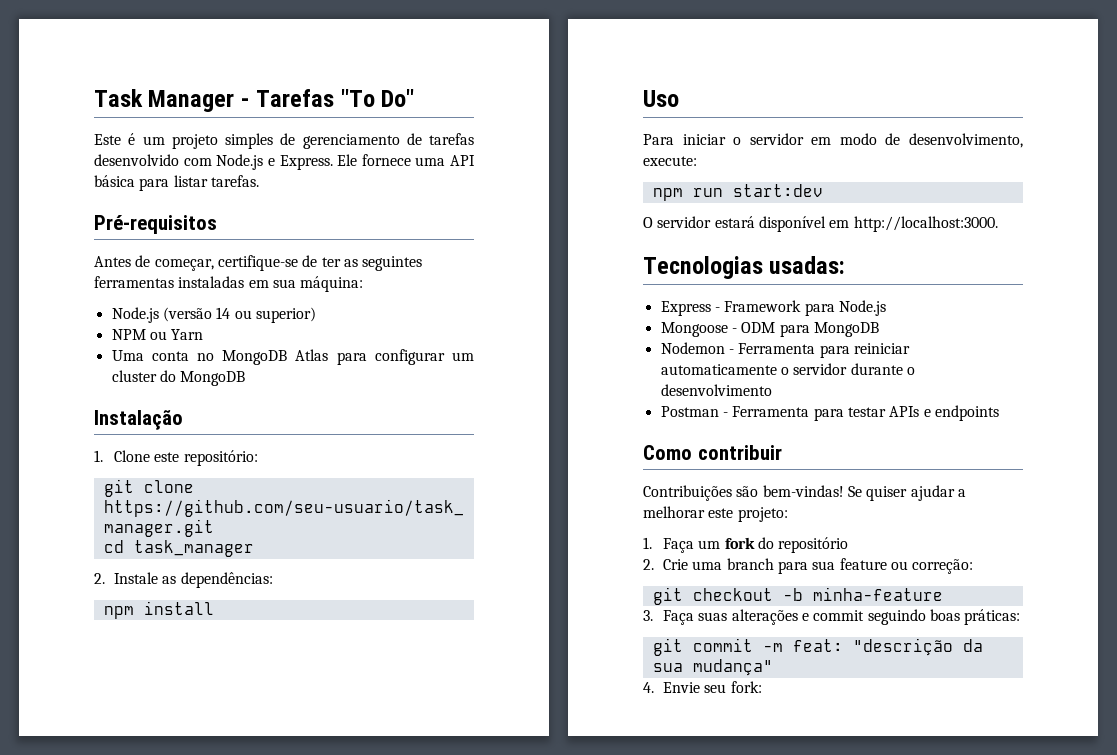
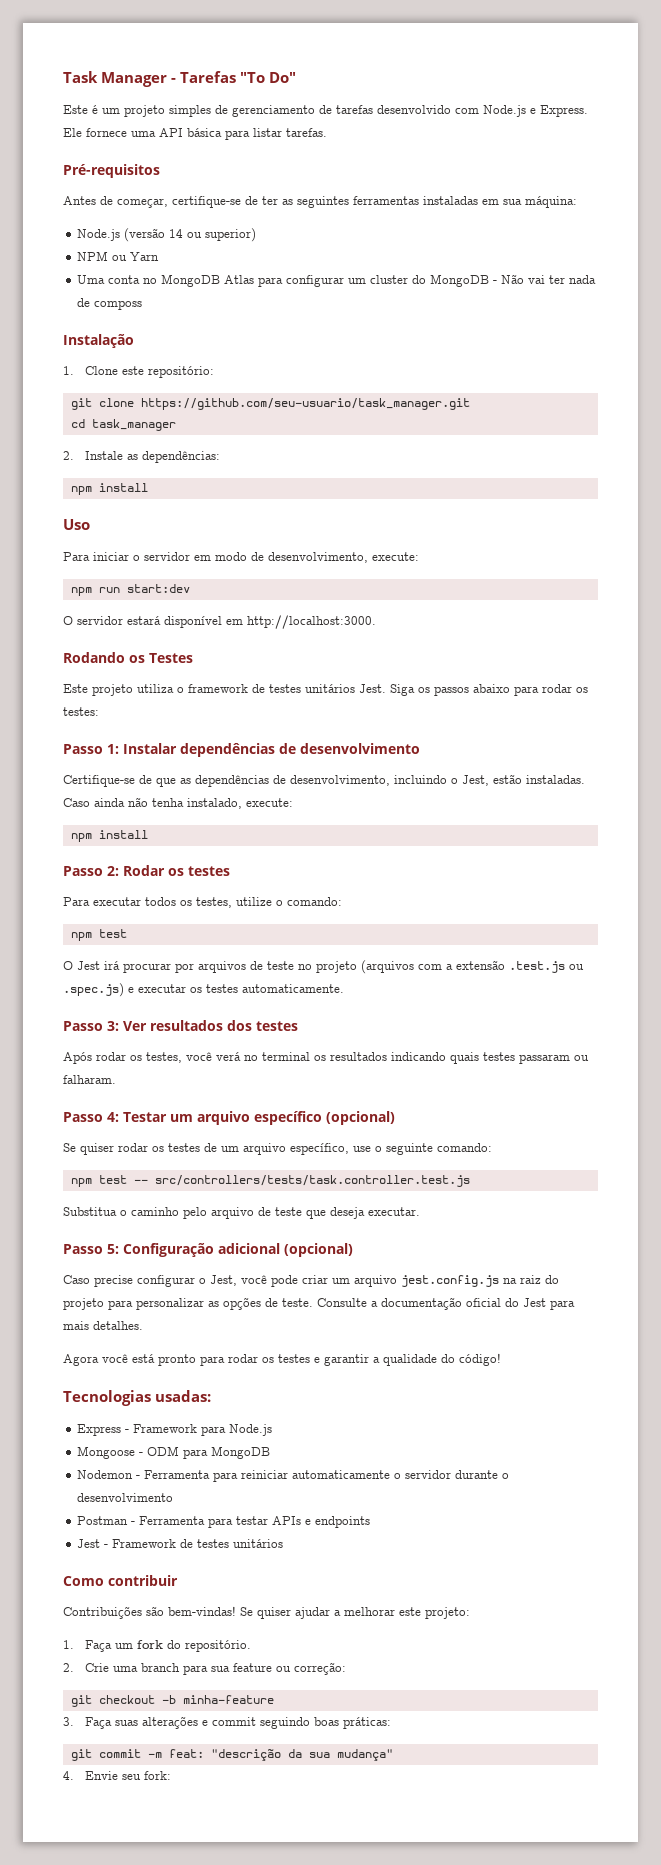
- Uma conta no MongoDB Atlas para configurar um cluster do MongoDB
+ Uma conta no MongoDB Atlas para configurar um cluster do MongoDB - Não vai ter nada de composs
+ Rodando os Testes
+ Este projeto utiliza o framework de testes unitários Jest. Siga os passos abaixo para rodar os testes:
+ Passo 1: Instalar dependências de desenvolvimento
+ Certifique-se de que as dependências de desenvolvimento, incluindo o Jest, estão instaladas. Caso ainda não tenha instalado, execute:
+ npm install
+ Passo 2: Rodar os testes
+ Para executar todos os testes, utilize o comando:
+ npm test
+ O Jest irá procurar por arquivos de teste no projeto (arquivos com a extensão .test.js ou .spec.js) e executar os testes automaticamente.
+ Passo 3: Ver resultados dos testes
+ Após rodar os testes, você verá no terminal os resultados indicando quais testes passaram ou falharam.
+ Passo 4: Testar um arquivo específico (opcional)
+ Se quiser rodar os testes de um arquivo específico, use o seguinte comando:
+ npm test -- src/controllers/tests/task.controller.test.js
+ Substitua o caminho pelo arquivo de teste que deseja executar.
+ Passo 5: Configuração adicional (opcional)
+ Caso precise configurar o Jest, você pode criar um arquivo jest.config.js na raiz do projeto para personalizar as opções de teste. Consulte a documentação oficial do Jest para mais detalhes.
+ Agora você está pronto para rodar os testes e garantir a qualidade do código!
+ Jest - Framework de testes unitários
- 1. Faça um fork do repositório
+ 1. Faça um fork do repositório.

